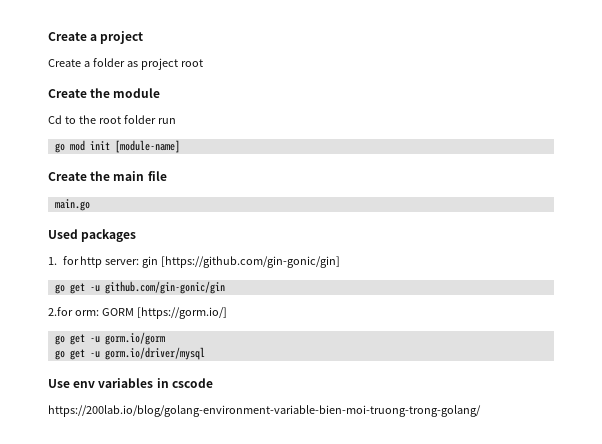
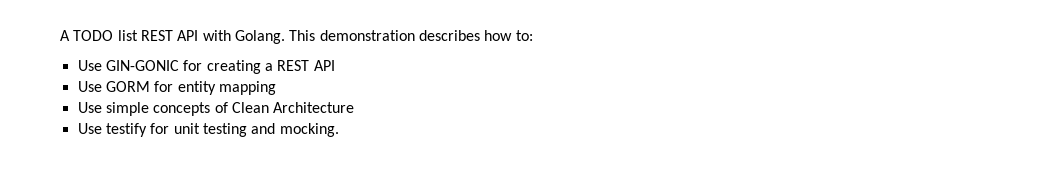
- Create a project
- Create a folder as project root
- Create the module
- Cd to the root folder run
- go mod init [module-name]
- Create the main file
- main.go
- Used packages
- 1. for http server: gin [https://github.com/gin-gonic/gin]
- go get -u github.com/gin-gonic/gin
- 2.for orm: GORM [https://gorm.io/]
- go get -u gorm.io/gorm
- go get -u gorm.io/driver/mysql
- Use env variables in cscode
- https://200lab.io/blog/golang-environment-variable-bien-moi-truong-trong-golang/
+ A TODO list REST API with Golang. This demonstration describes how to:
+ Use GIN-GONIC for creating a REST API
+ Use GORM for entity mapping
+ Use simple concepts of Clean Architecture
+ Use testify for unit testing and mocking.

